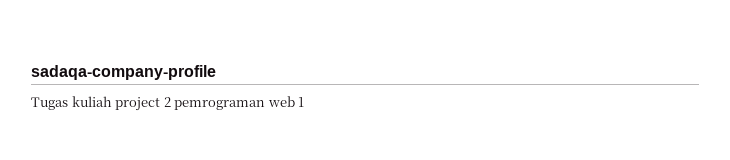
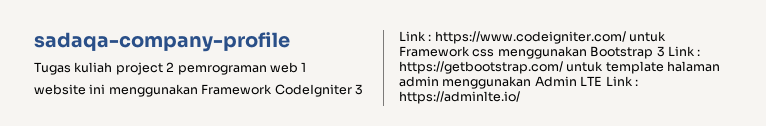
+ website ini menggunakan Framework CodeIgniter 3 Link : https://www.codeigniter.com/ untuk Framework css menggunakan Bootstrap 3 Link : https://getbootstrap.com/ untuk template halaman admin menggunakan Admin LTE Link : https://adminlte.io/

